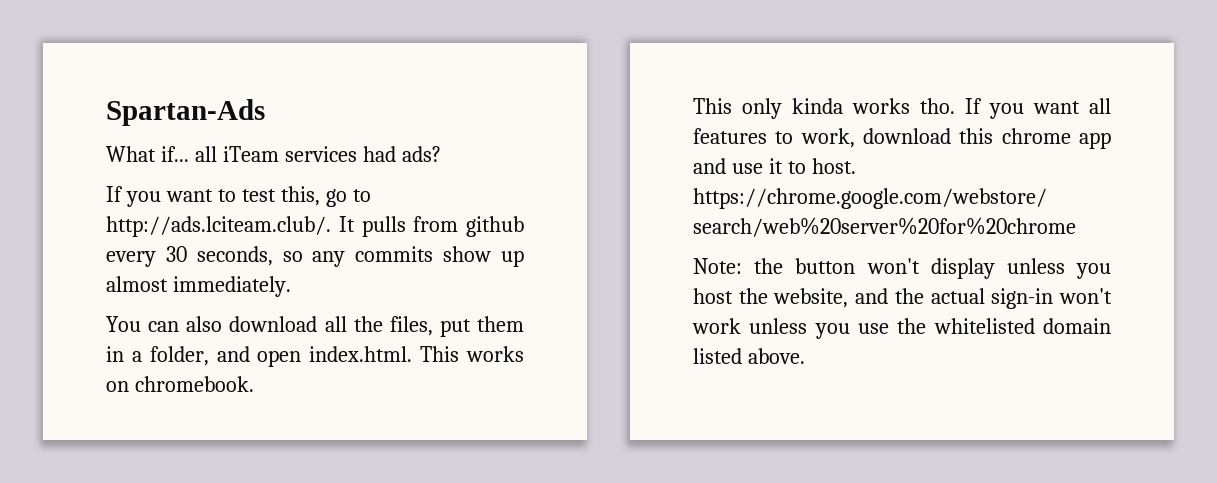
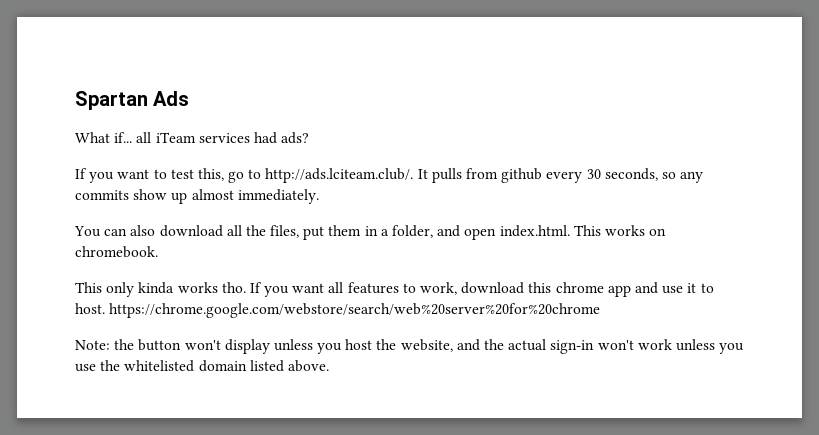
- Spartan-Ads
+ Spartan Ads

